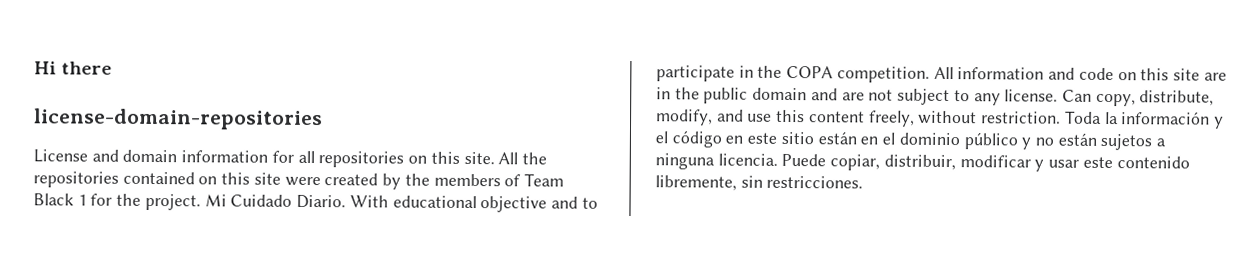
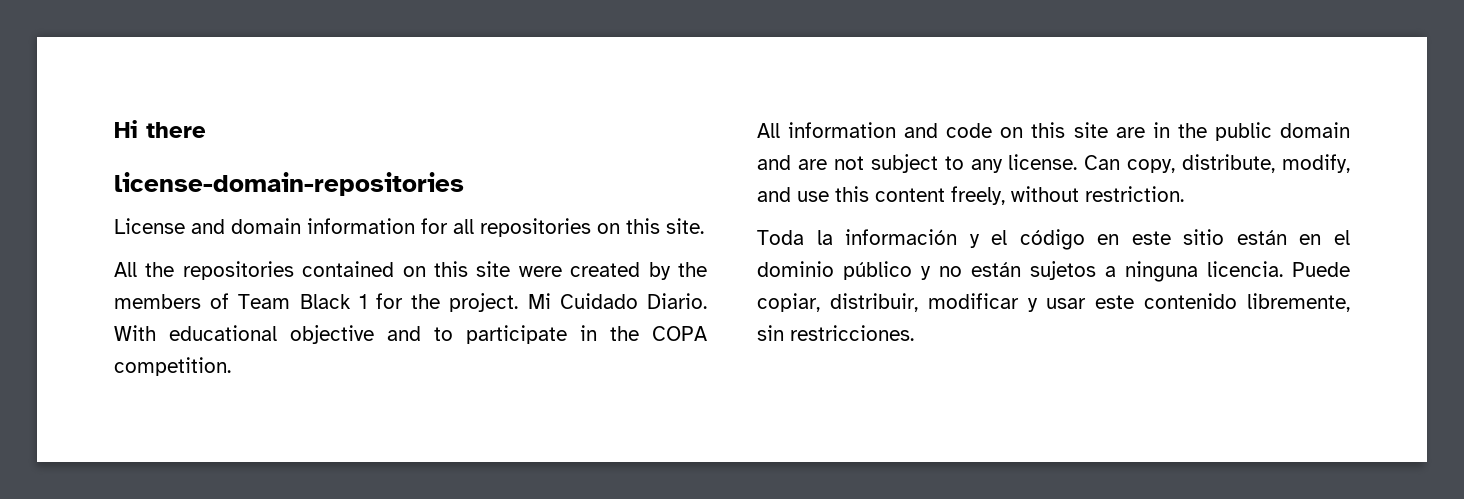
- License and domain information for all repositories on this site. All the repositories contained on this site were created by the members of Team Black 1 for the project.
+ License and domain information for all repositories on this site.
+ All the repositories contained on this site were created by the members of Team Black 1 for the project.
- With educational objective and to participate in the COPA competition. All information and code on this site are in the public domain and are not subject to any license.
+ With educational objective and to participate in the COPA competition.
+ All information and code on this site are in the public domain and are not subject to any license.
- Can copy, distribute, modify, and use this content freely, without restriction. Toda la información y el código en este sitio están en el dominio público y no están sujetos a ninguna licencia.
+ Can copy, distribute, modify, and use this content freely, without restriction.
+ Toda la información y el código en este sitio están en el dominio público y no están sujetos a ninguna licencia.

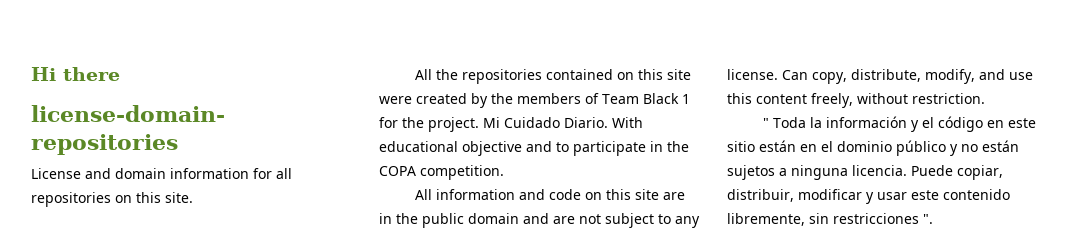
- Toda la información y el código en este sitio están en el dominio público y no están sujetos a ninguna licencia.
+ " Toda la información y el código en este sitio están en el dominio público y no están sujetos a ninguna licencia.
- Puede copiar, distribuir, modificar y usar este contenido libremente, sin restricciones.
+ Puede copiar, distribuir, modificar y usar este contenido libremente, sin restricciones ".

